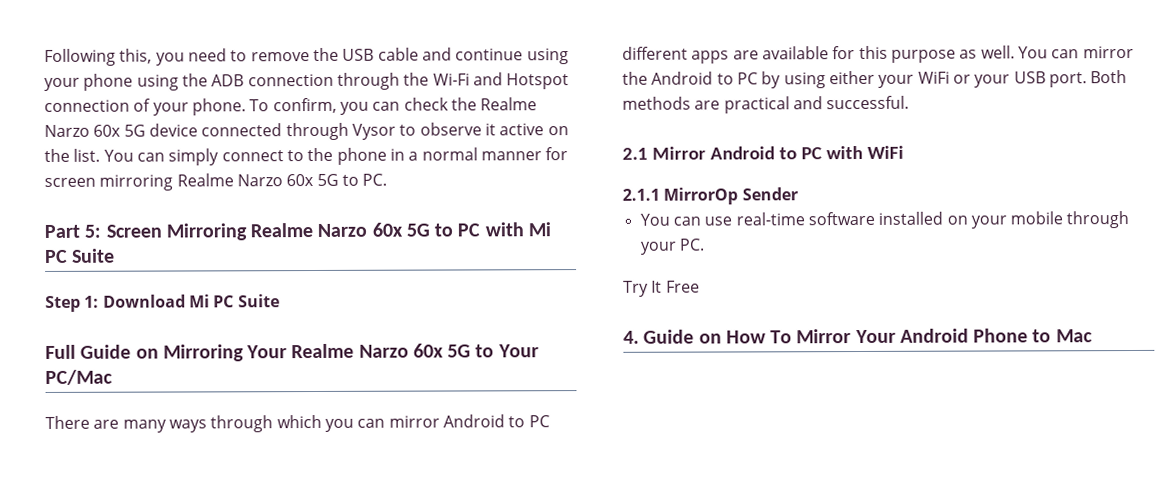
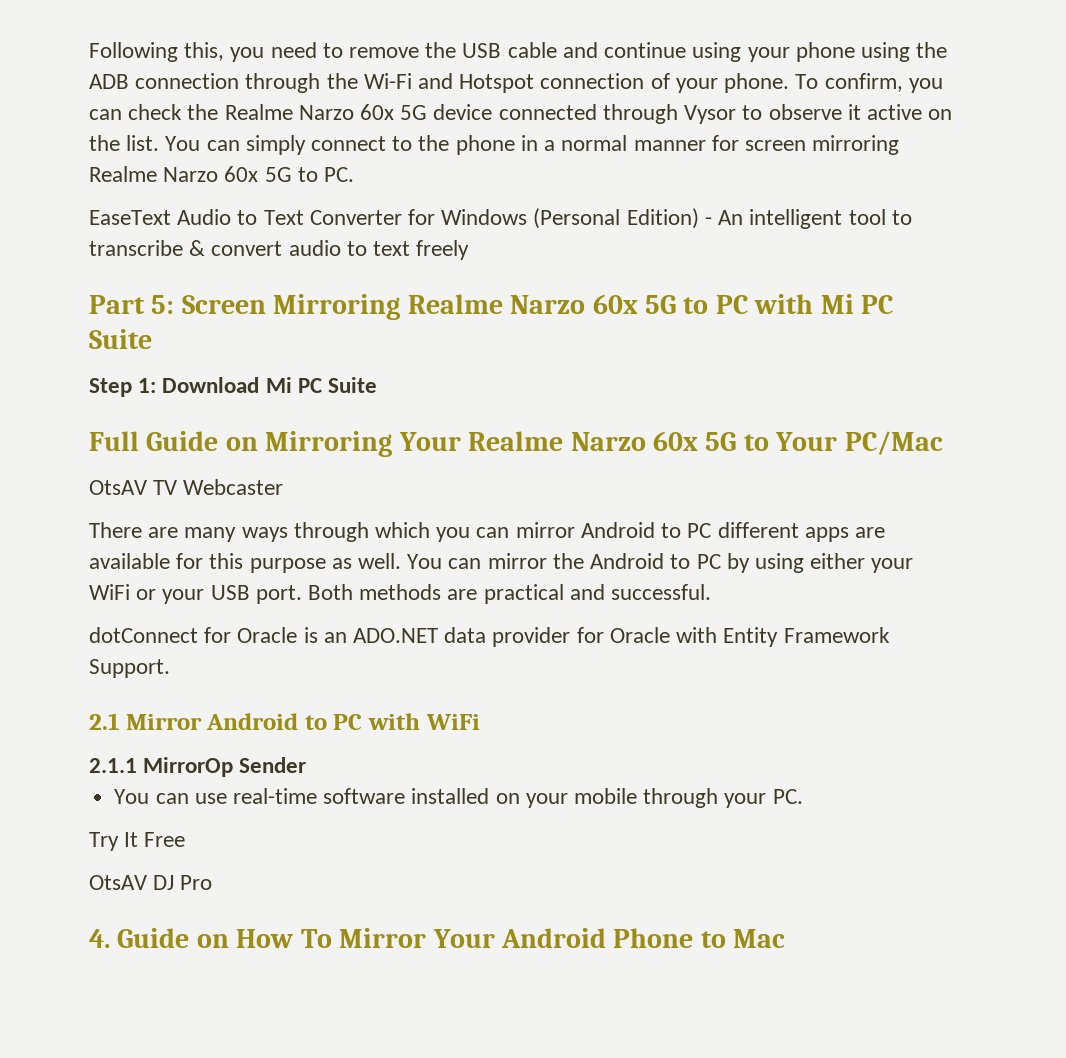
+ EaseText Audio to Text Converter for Windows (Personal Edition) - An intelligent tool to transcribe & convert audio to text freely
+ OtsAV TV Webcaster
+ dotConnect for Oracle is an ADO.NET data provider for Oracle with Entity Framework Support.
+ OtsAV DJ Pro

